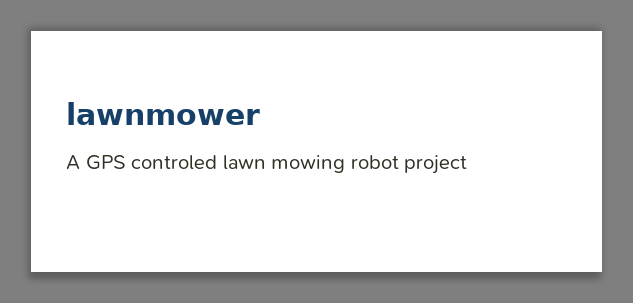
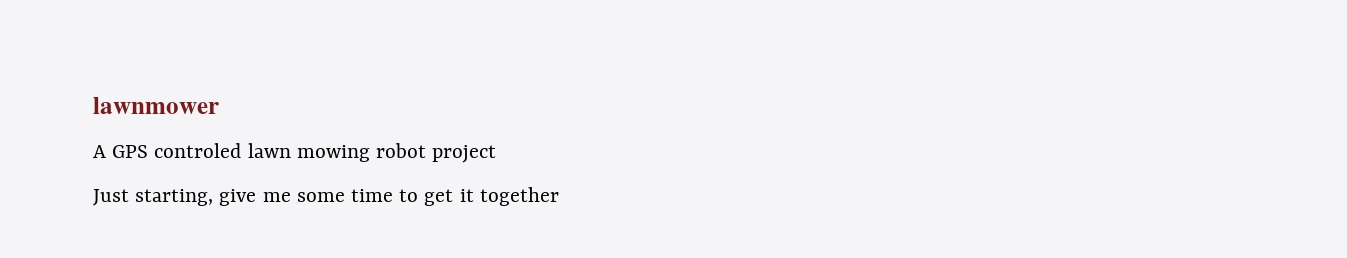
+ Just starting, give me some time to get it together

